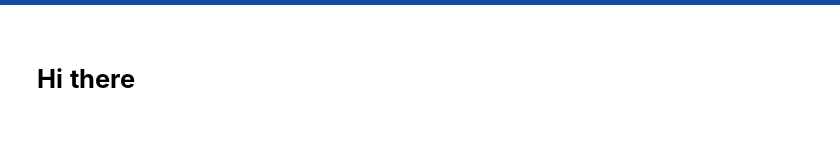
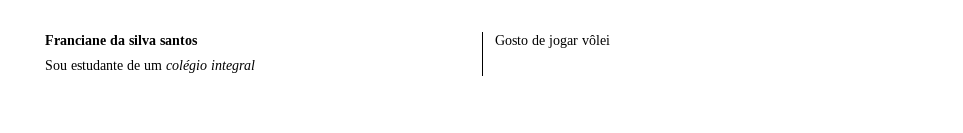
- Hi there
+ Franciane da silva santos
+ Sou estudante de um colégio integral
+ Gosto de jogar vôlei

